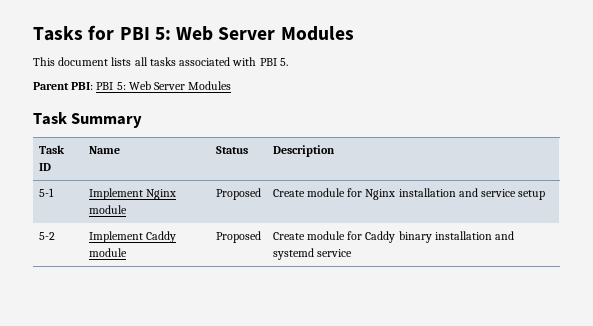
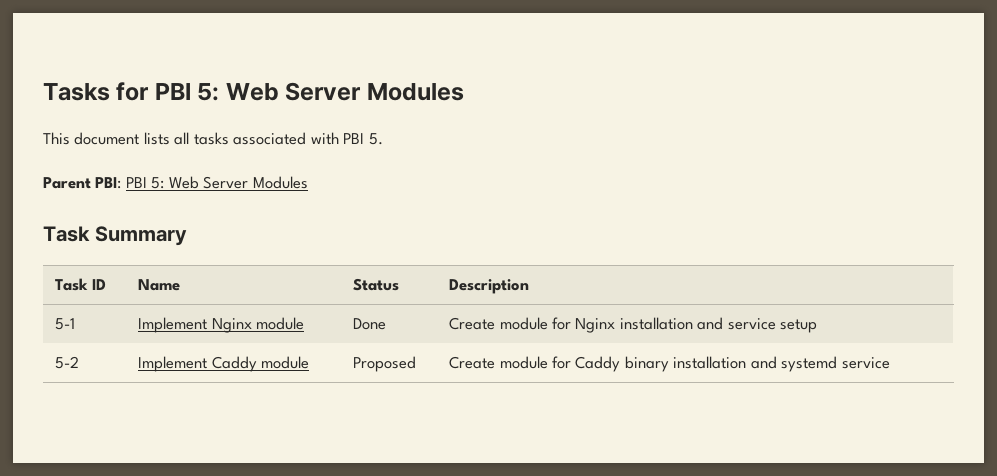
- 5-1 | Implement Nginx module | Proposed | Create module for Nginx installation and service setup
+ 5-1 | Implement Nginx module | Done | Create module for Nginx installation and service setup

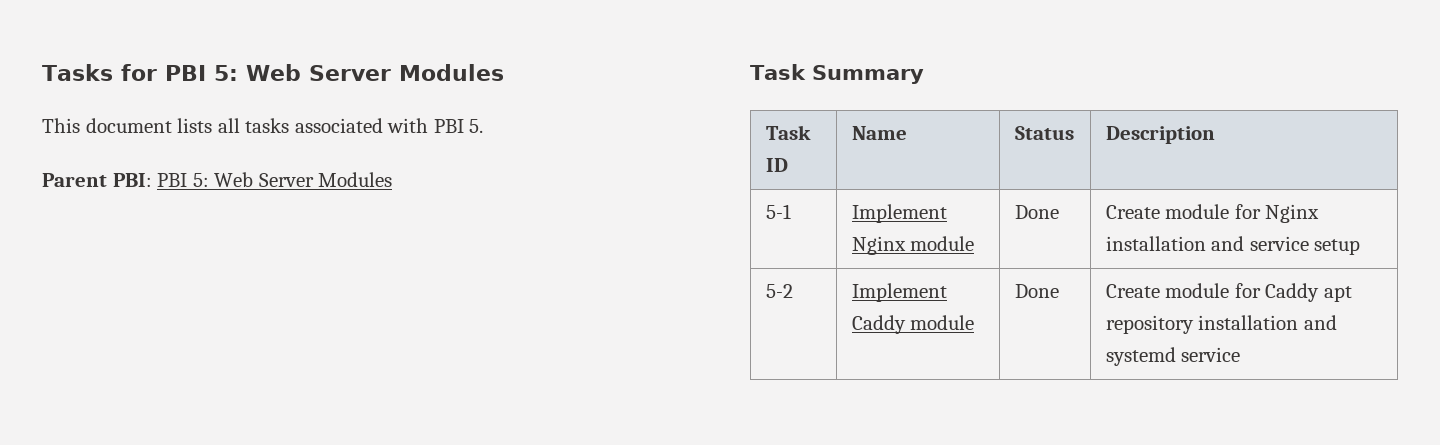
- 5-2 | Implement Caddy module | Proposed | Create module for Caddy binary installation and systemd service
+ 5-2 | Implement Caddy module | Done | Create module for Caddy apt repository installation and systemd service

